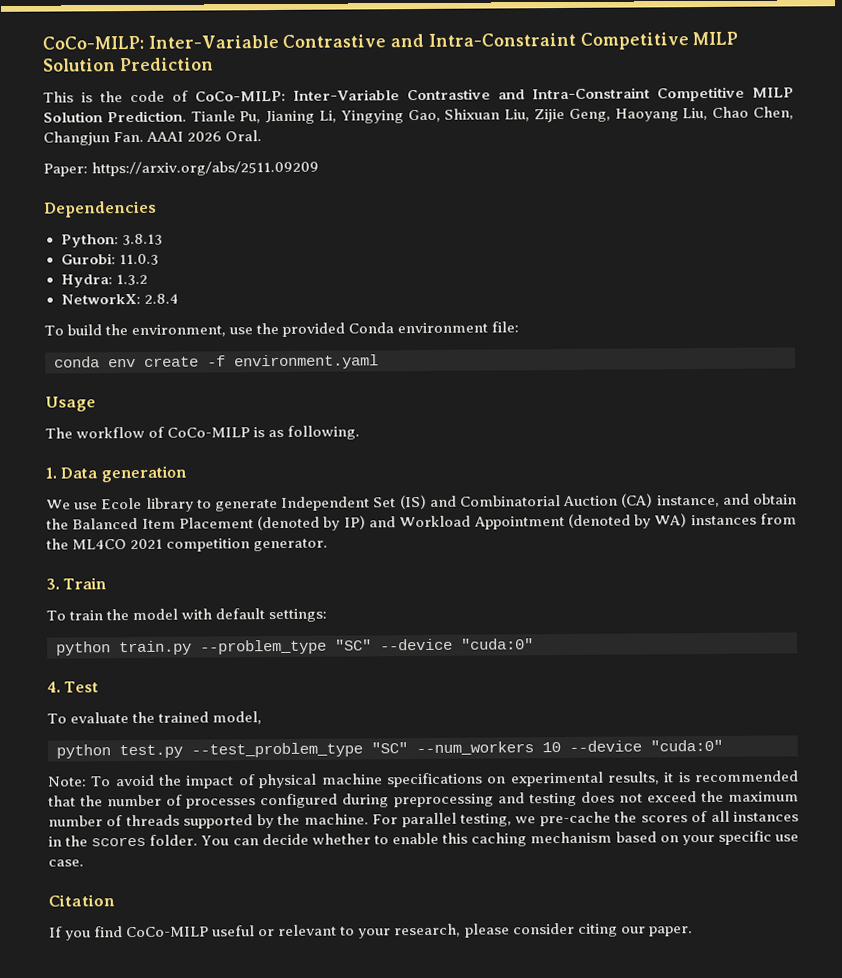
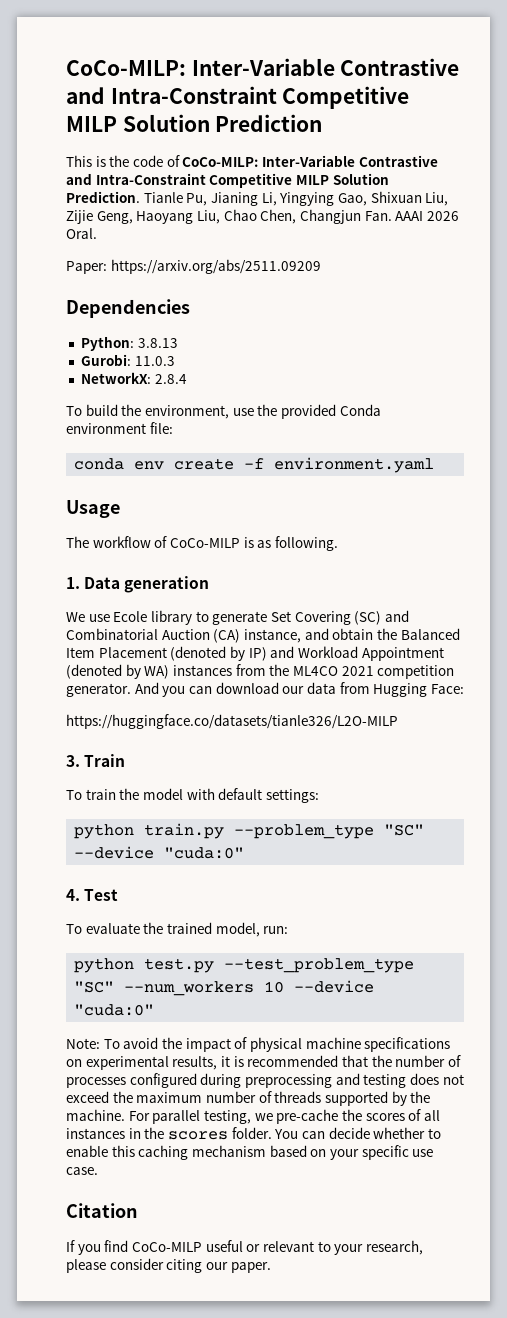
- Hydra: 1.3.2
- We use Ecole library to generate Independent Set (IS) and Combinatorial Auction (CA) instance, and obtain the Balanced Item Placement (denoted by IP) and Workload Appointment (denoted by WA) instances from the ML4CO 2021 competition generator.
+ We use Ecole library to generate Set Covering (SC) and Combinatorial Auction (CA) instance, and obtain the Balanced Item Placement (denoted by IP) and Workload Appointment (denoted by WA) instances from the ML4CO 2021 competition generator. And you can download our data from Hugging Face:
+ https://huggingface.co/datasets/tianle326/L2O-MILP
- To evaluate the trained model,
+ To evaluate the trained model, run:

